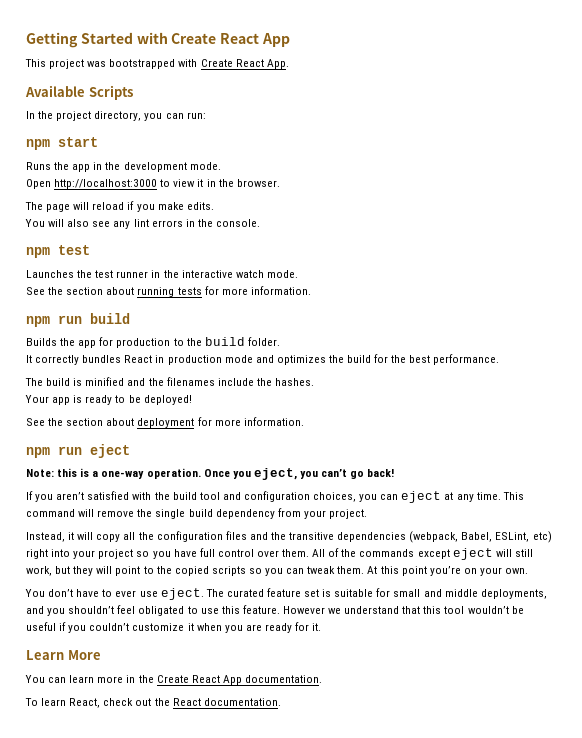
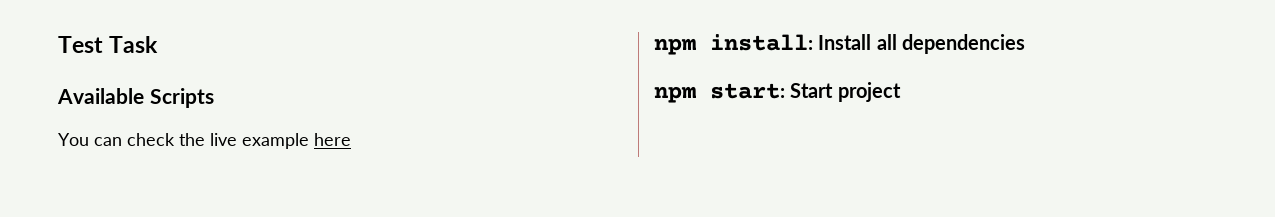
- Getting Started with Create React App
- This project was bootstrapped with Create React App.
+ Test Task
  Available Scripts
- In the project directory, you can run:
- npm start
- Runs the app in the development mode.
- Open http://localhost:3000 to view it in the browser.
- The page will reload if you make edits.
- You will also see any lint errors in the console.
- npm test
- Launches the test runner in the interactive watch mode.
- See the section about running tests for more information.
- npm run build
- Builds the app for production to the build folder.
- It correctly bundles React in production mode and optimizes the build for the best performance.
- The build is minified and the filenames include the hashes.
- Your app is ready to be deployed!
- See the section about deployment for more information.
- npm run eject
- Note: this is a one-way operation. Once you eject, you can’t go back!
- If you aren’t satisfied with the build tool and configuration choices, you can eject at any time. This command will remove the single build dependency from your project.
- Instead, it will copy all the configuration files and the transitive dependencies (webpack, Babel, ESLint, etc) right into your project so you have full control over them. All of the commands except eject will still work, but they will point to the copied scripts so you can tweak them. At this point you’re on your own.
- You don’t have to ever use eject. The curated feature set is suitable for small and middle deployments, and you shouldn’t feel obligated to use this feature. However we understand that this tool wouldn’t be useful if you couldn’t customize it when you are ready for it.
- Learn More
- You can learn more in the Create React App documentation.
- To learn React, check out the React documentation.
+ You can check the live example here
+ npm install: Install all dependencies
+ npm start: Start project

